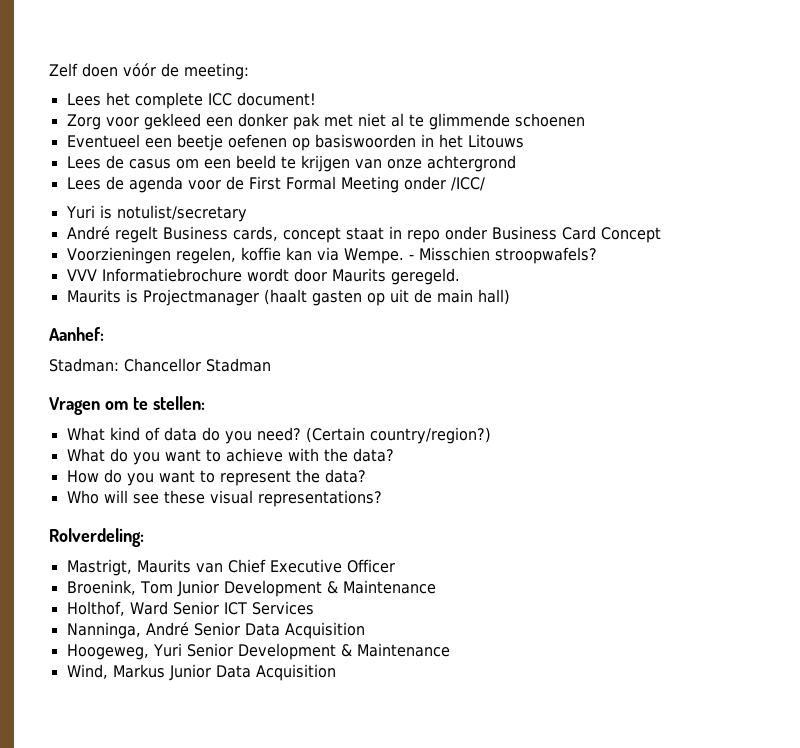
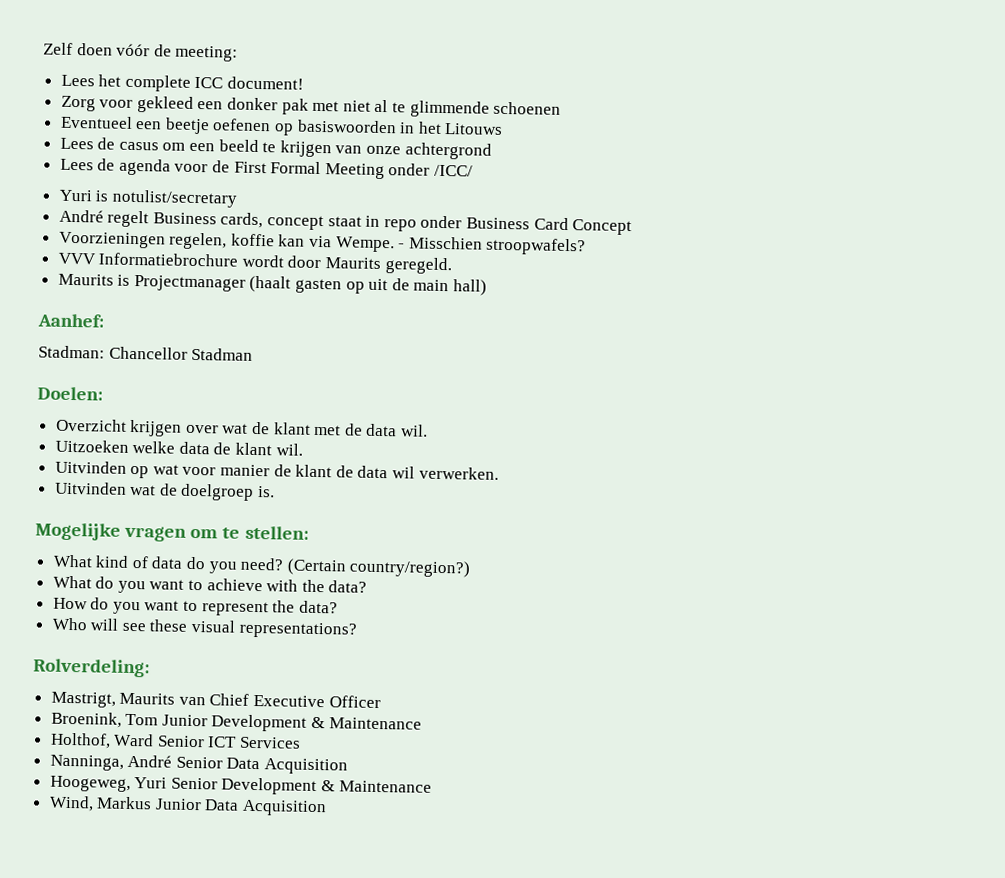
- Vragen om te stellen:
+ Doelen:
+ Overzicht krijgen over wat de klant met de data wil.
+ Uitzoeken welke data de klant wil.
+ Uitvinden op wat voor manier de klant de data wil verwerken.
+ Uitvinden wat de doelgroep is.
+ Mogelijke vragen om te stellen:

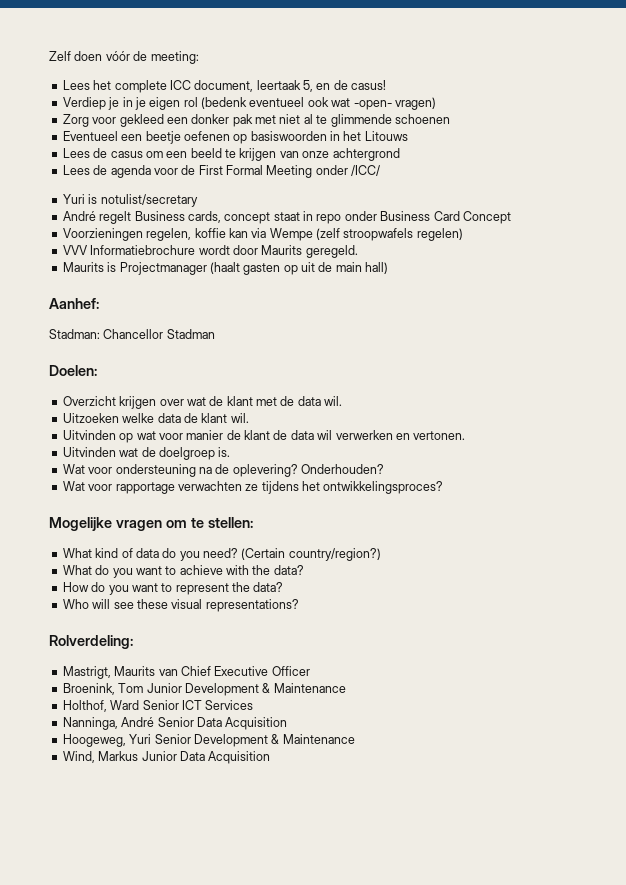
- Lees het complete ICC document!
+ Lees het complete ICC document, leertaak 5, en de casus!
+ Verdiep je in je eigen rol (bedenk eventueel ook wat -open- vragen)
- Voorzieningen regelen, koffie kan via Wempe. - Misschien stroopwafels?
+ Voorzieningen regelen, koffie kan via Wempe (zelf stroopwafels regelen)
- Uitvinden op wat voor manier de klant de data wil verwerken.
+ Uitvinden op wat voor manier de klant de data wil verwerken en vertonen.
+ Wat voor ondersteuning na de oplevering? Onderhouden?
+ Wat voor rapportage verwachten ze tijdens het ontwikkelingsproces?

